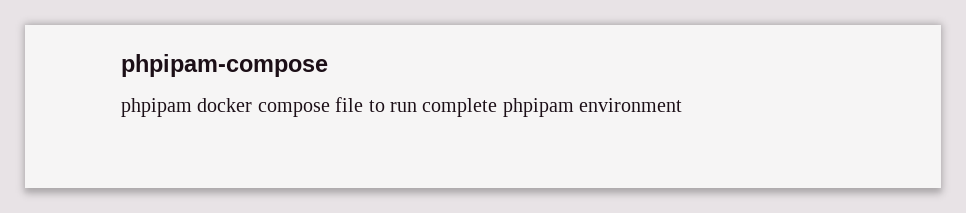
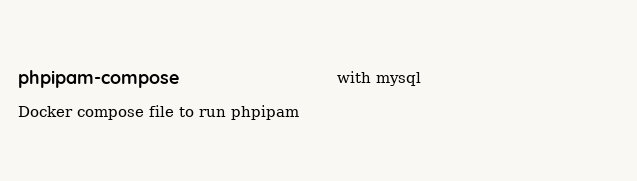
- phpipam docker compose file to run complete phpipam environment
+ Docker compose file to run phpipam with mysql

